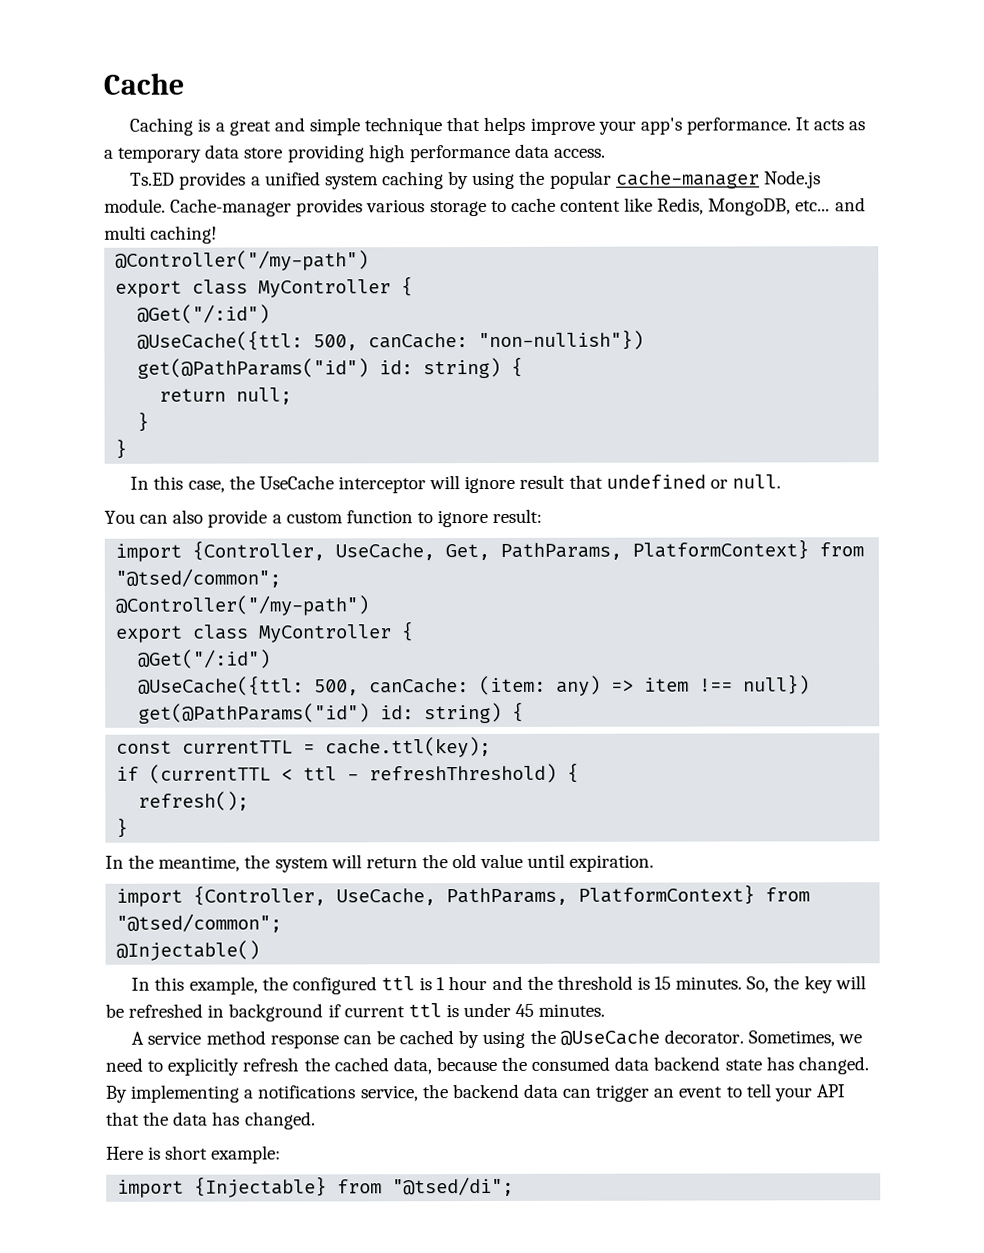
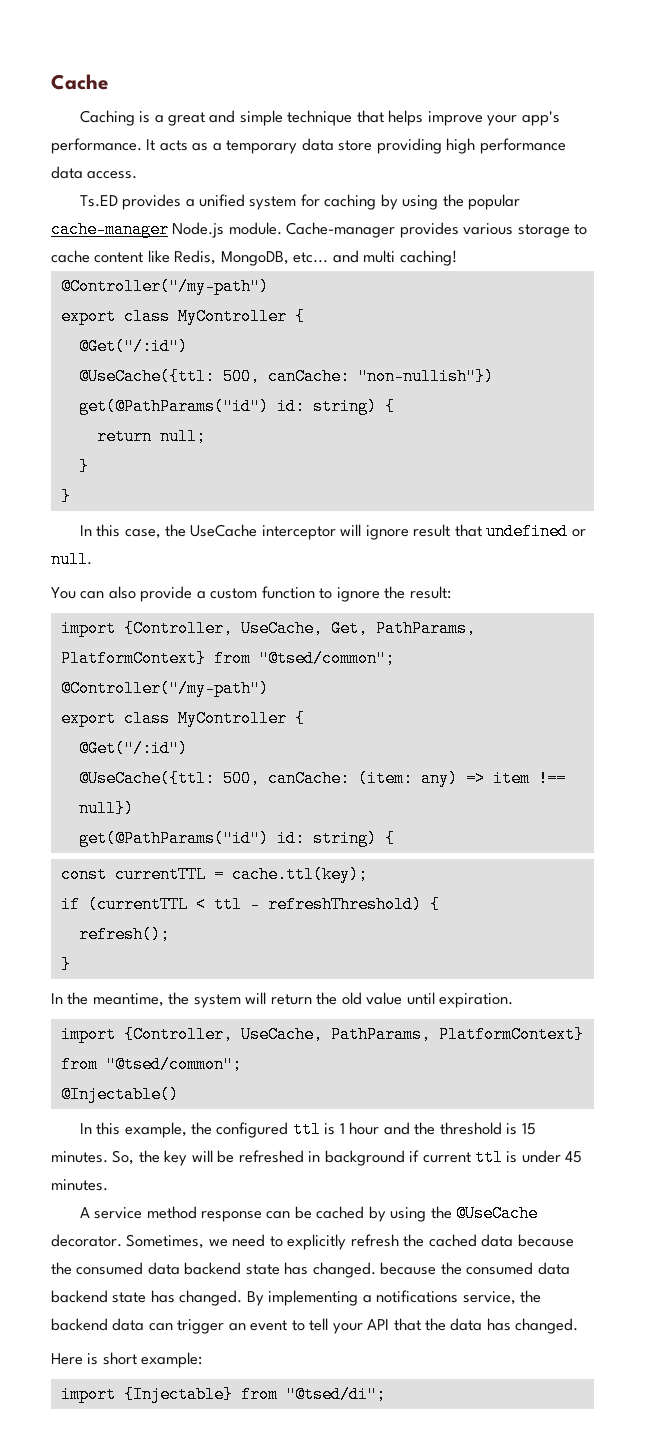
- Ts.ED provides a unified system caching by using the popular cache-manager Node.js module.
+ Ts.ED provides a unified system for caching by using the popular cache-manager Node.js module.
- You can also provide a custom function to ignore result:
+ You can also provide a custom function to ignore the result:
- Sometimes, we need to explicitly refresh the cached data, because the consumed data backend state has changed.
+ Sometimes, we need to explicitly refresh the cached data because the consumed data backend state has changed. because the consumed data backend state has changed.

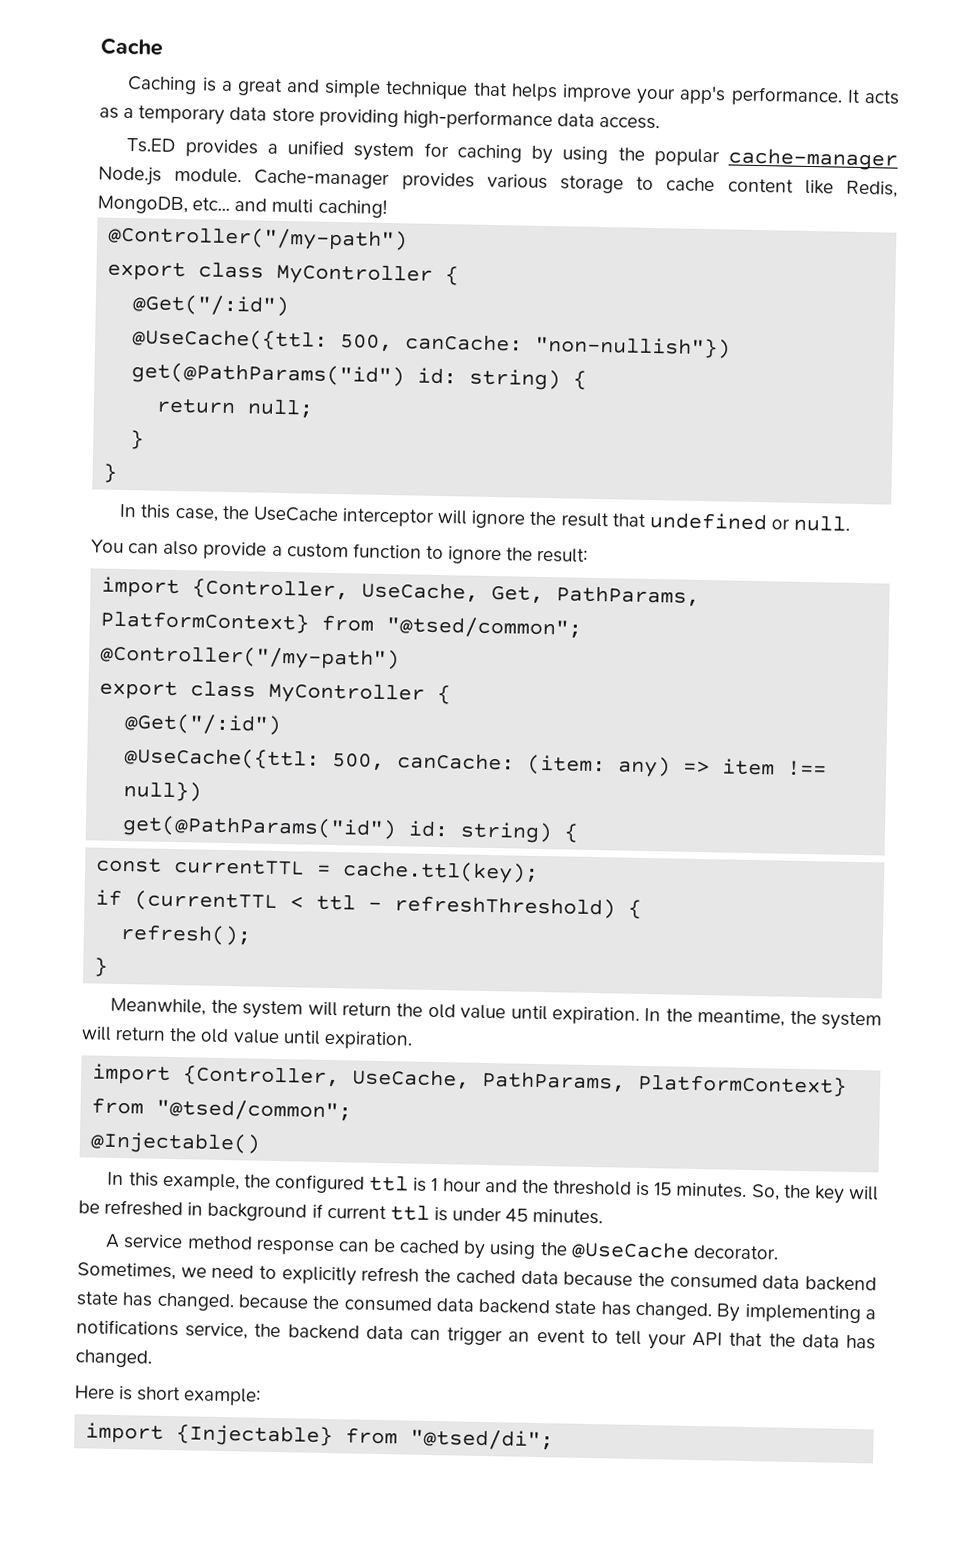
- It acts as a temporary data store providing high performance data access.
+ It acts as a temporary data store providing high-performance data access.
- In this case, the UseCache interceptor will ignore result that undefined or null.
+ In this case, the UseCache interceptor will ignore the result that undefined or null.
+ Meanwhile, the system will return the old value until expiration.

